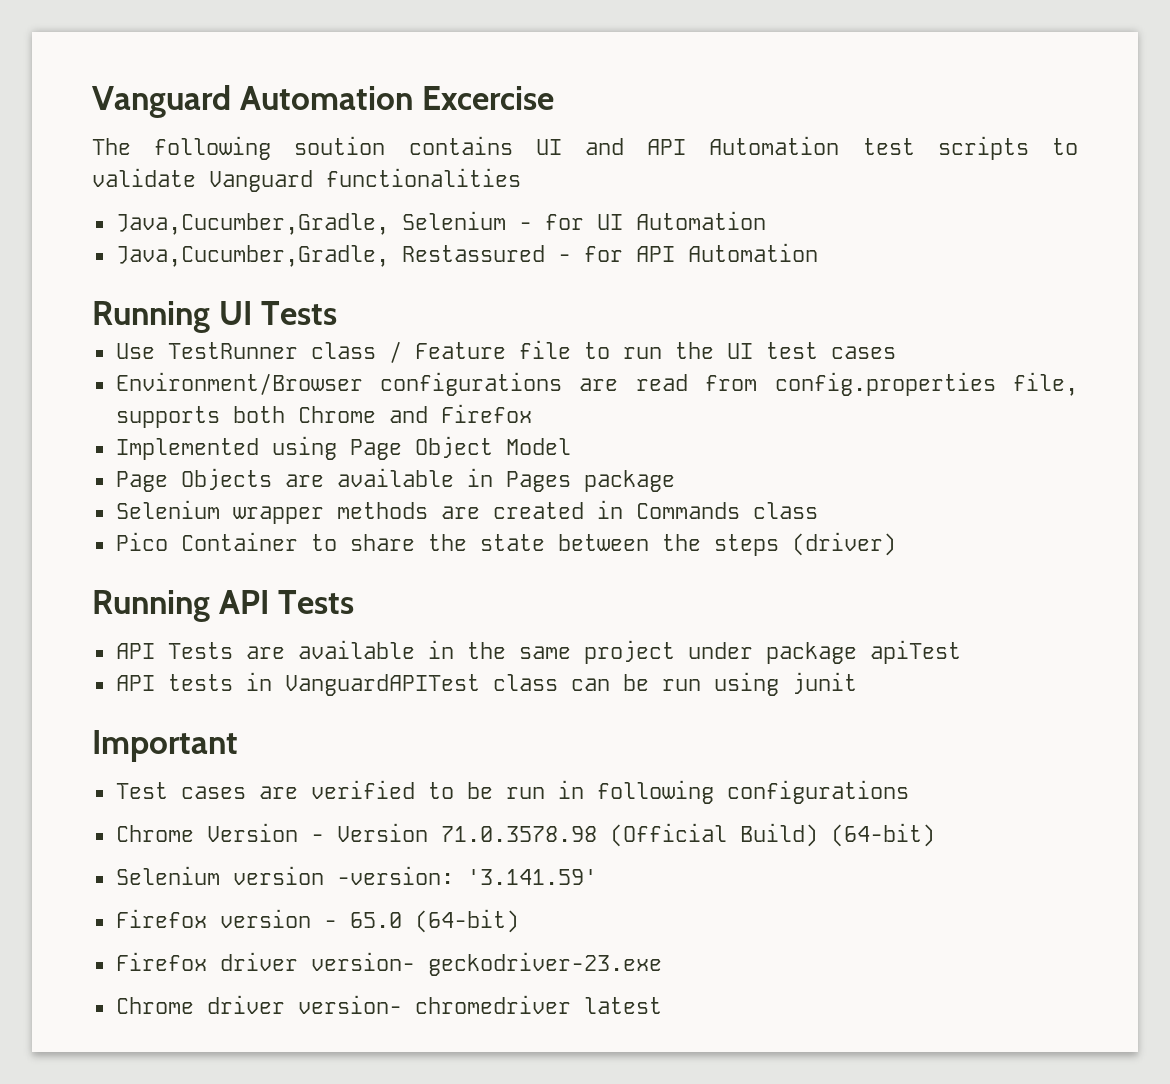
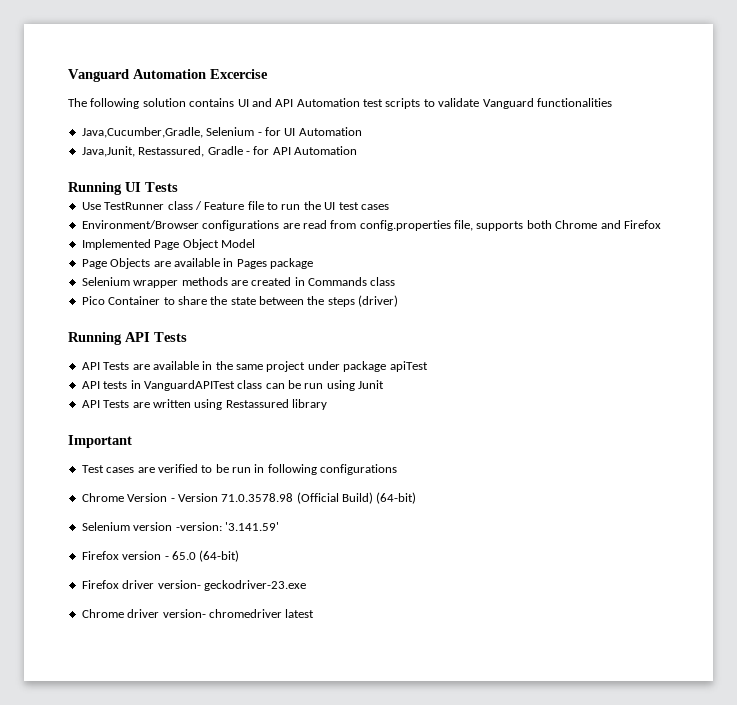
- The following soution contains UI and API Automation test scripts to validate Vanguard functionalities
+ The following solution contains UI and API Automation test scripts to validate Vanguard functionalities
- Java,Cucumber,Gradle, Restassured - for API Automation
+ Java,Junit, Restassured, Gradle - for API Automation
- Implemented using Page Object Model
+ Implemented Page Object Model
- API tests in VanguardAPITest class can be run using junit
+ API tests in VanguardAPITest class can be run using Junit
+ API Tests are written using Restassured library

